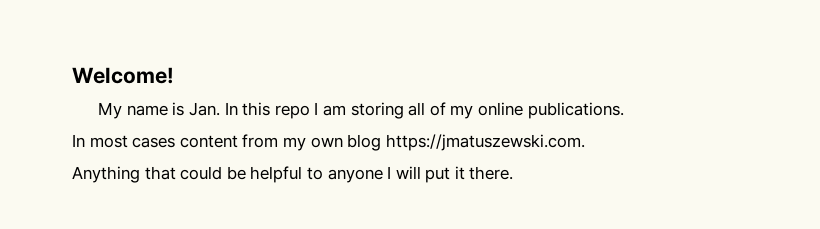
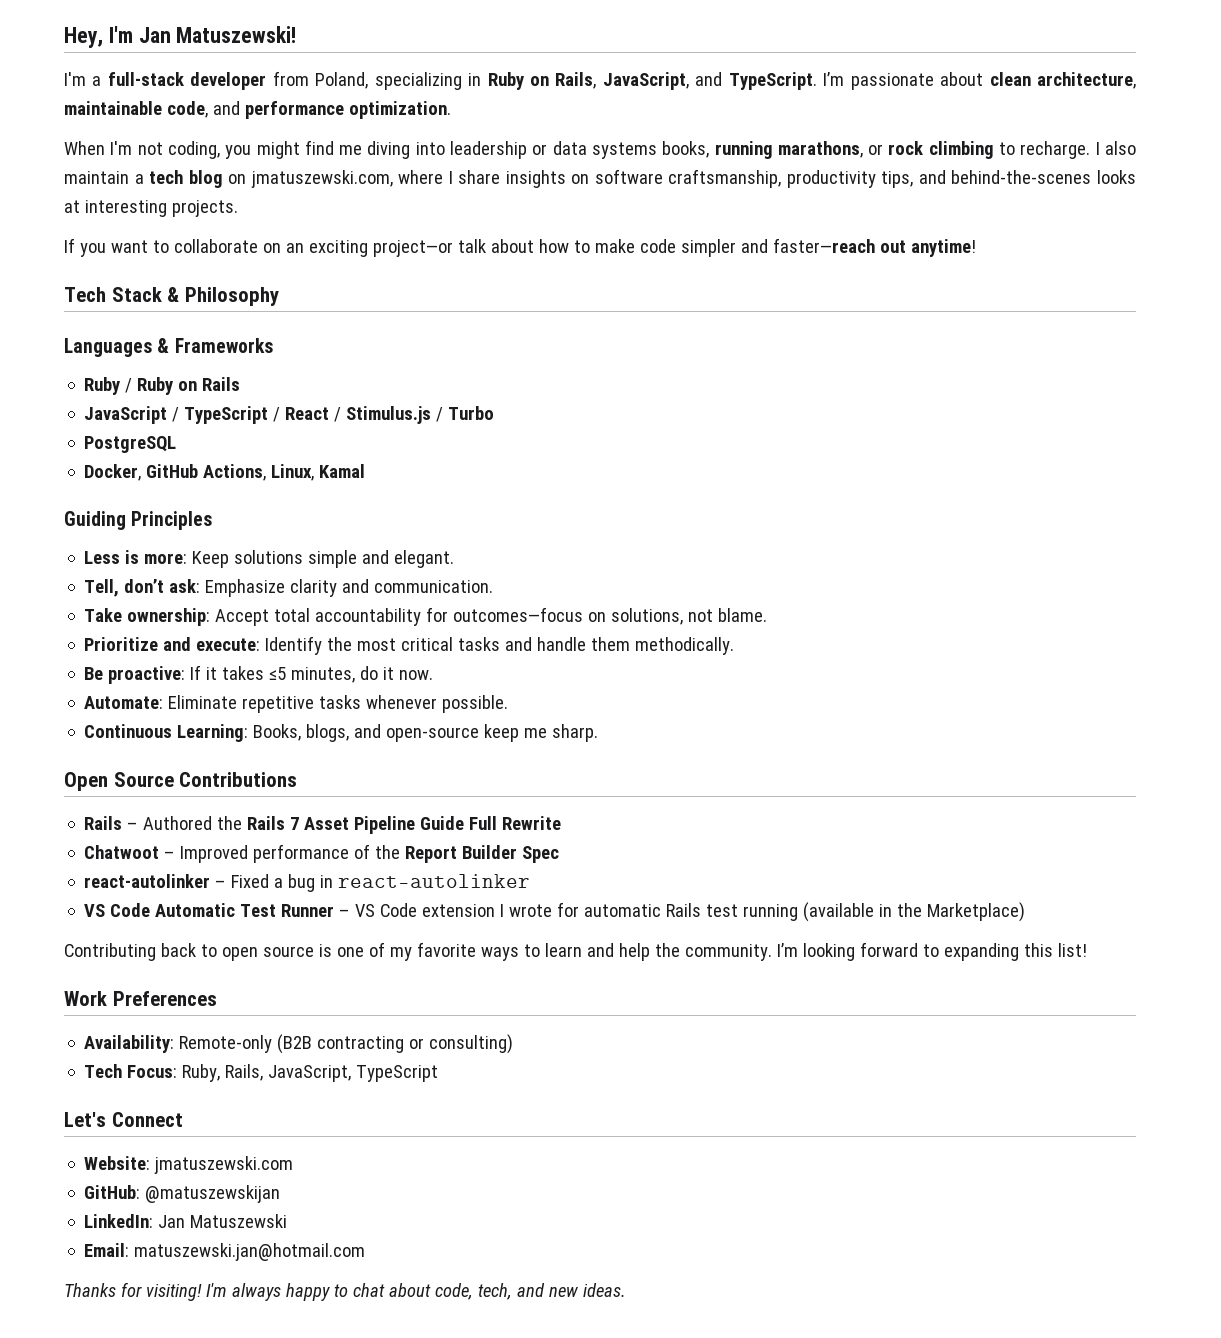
- Welcome!
- My name is Jan. In this repo I am storing all of my online publications.
- In most cases content from my own blog https://jmatuszewski.com.
- Anything that could be helpful to anyone I will put it there.
+ Hey, I'm Jan Matuszewski!
+ I'm a full-stack developer from Poland, specializing in Ruby on Rails, JavaScript, and TypeScript. I’m passionate about clean architecture, maintainable code, and performance optimization.
+ When I'm not coding, you might find me diving into leadership or data systems books, running marathons, or rock climbing to recharge. I also maintain a tech blog on jmatuszewski.com, where I share insights on software craftsmanship, productivity tips, and behind-the-scenes looks at interesting projects.
+ If you want to collaborate on an exciting project—or talk about how to make code simpler and faster—reach out anytime!
+ Tech Stack & Philosophy
+ Languages & Frameworks
+ Ruby / Ruby on Rails
+ JavaScript / TypeScript / React / Stimulus.js / Turbo
+ PostgreSQL
+ Docker, GitHub Actions, Linux, Kamal
+ Guiding Principles
+ Less is more: Keep solutions simple and elegant.
+ Tell, don’t ask: Emphasize clarity and communication.
+ Take ownership: Accept total accountability for outcomes—focus on solutions, not blame.
+ Prioritize and execute: Identify the most critical tasks and handle them methodically.
+ Be proactive: If it takes ≤5 minutes, do it now.
+ Automate: Eliminate repetitive tasks whenever possible.
+ Continuous Learning: Books, blogs, and open-source keep me sharp.
+ Open Source Contributions
+ Rails – Authored the Rails 7 Asset Pipeline Guide Full Rewrite
+ Chatwoot – Improved performance of the Report Builder Spec
+ react-autolinker – Fixed a bug in react-autolinker
+ VS Code Automatic Test Runner – VS Code extension I wrote for automatic Rails test running (available in the Marketplace)
+ Contributing back to open source is one of my favorite ways to learn and help the community. I’m looking forward to expanding this list!
+ Work Preferences
+ Availability: Remote-only (B2B contracting or consulting)
+ Tech Focus: Ruby, Rails, JavaScript, TypeScript
+ Let's Connect
+ Website: jmatuszewski.com
+ GitHub: @matuszewskijan
+ LinkedIn: Jan Matuszewski
+ Email: matuszewski.jan@hotmail.com
+ Thanks for visiting! I'm always happy to chat about code, tech, and new ideas.

